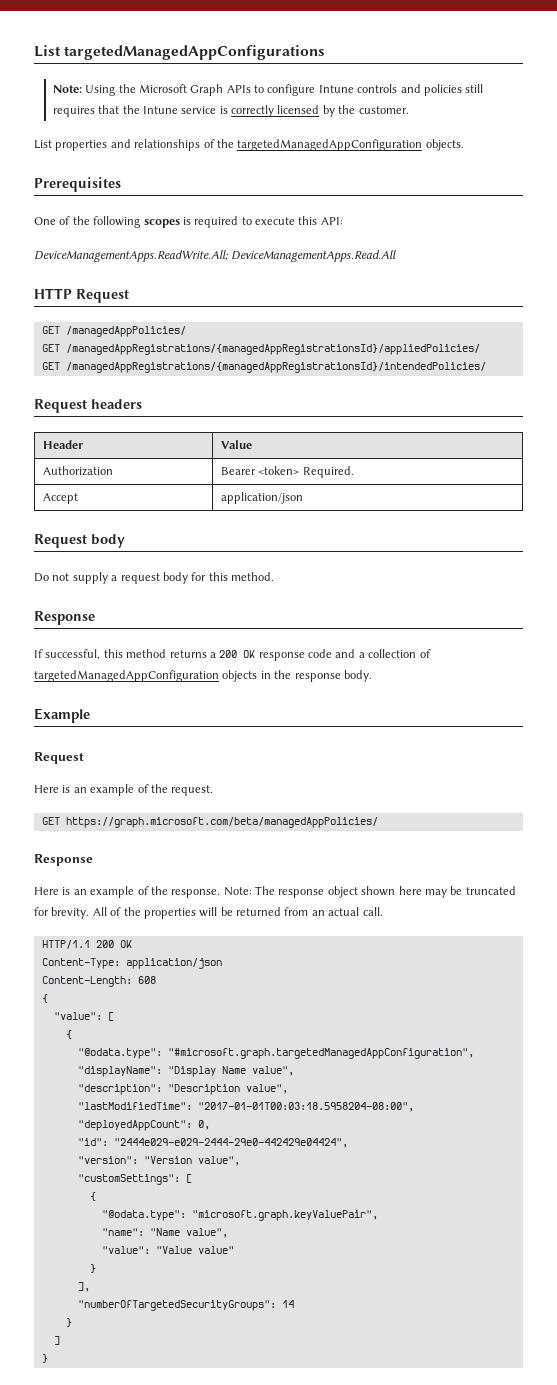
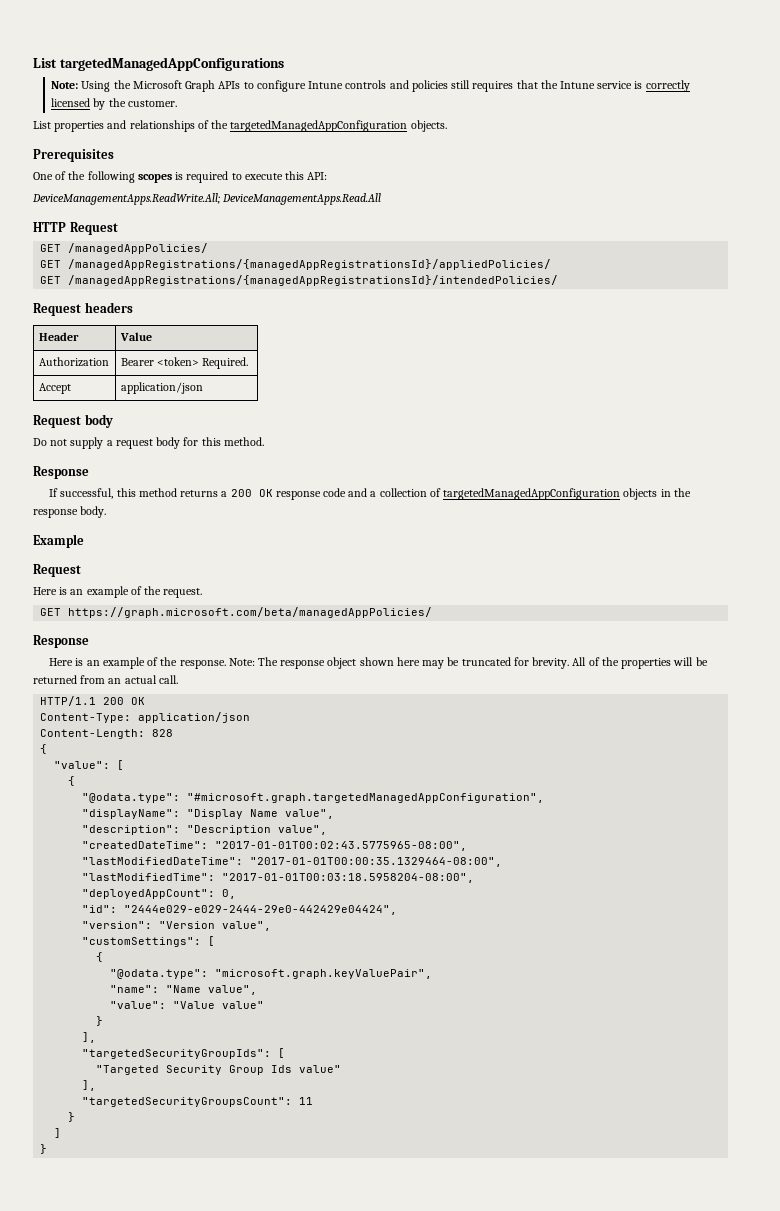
- Content-Length: 608
+ Content-Length: 828
+ "createdDateTime": "2017-01-01T00:02:43.5775965-08:00",
+ "lastModifiedDateTime": "2017-01-01T00:00:35.1329464-08:00",
- "numberOfTargetedSecurityGroups": 14
+ "targetedSecurityGroupIds": [
+ "Targeted Security Group Ids value"
+ ],
+ "targetedSecurityGroupsCount": 11

